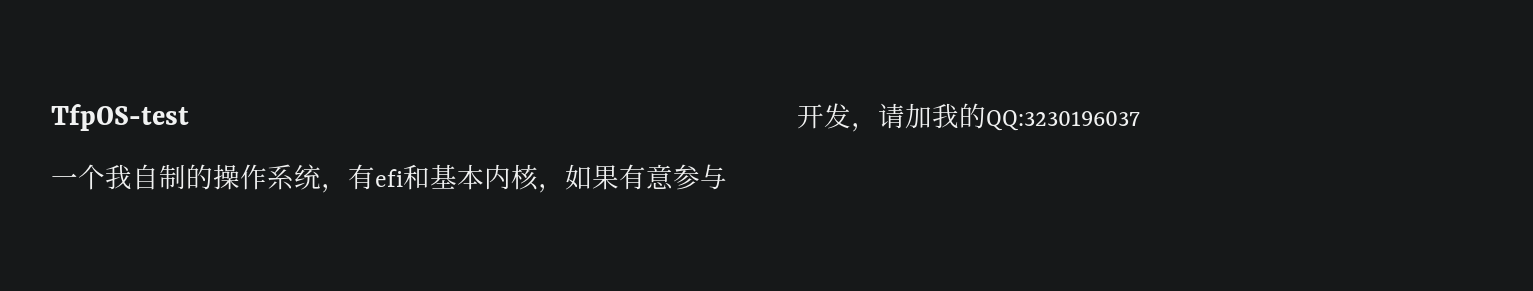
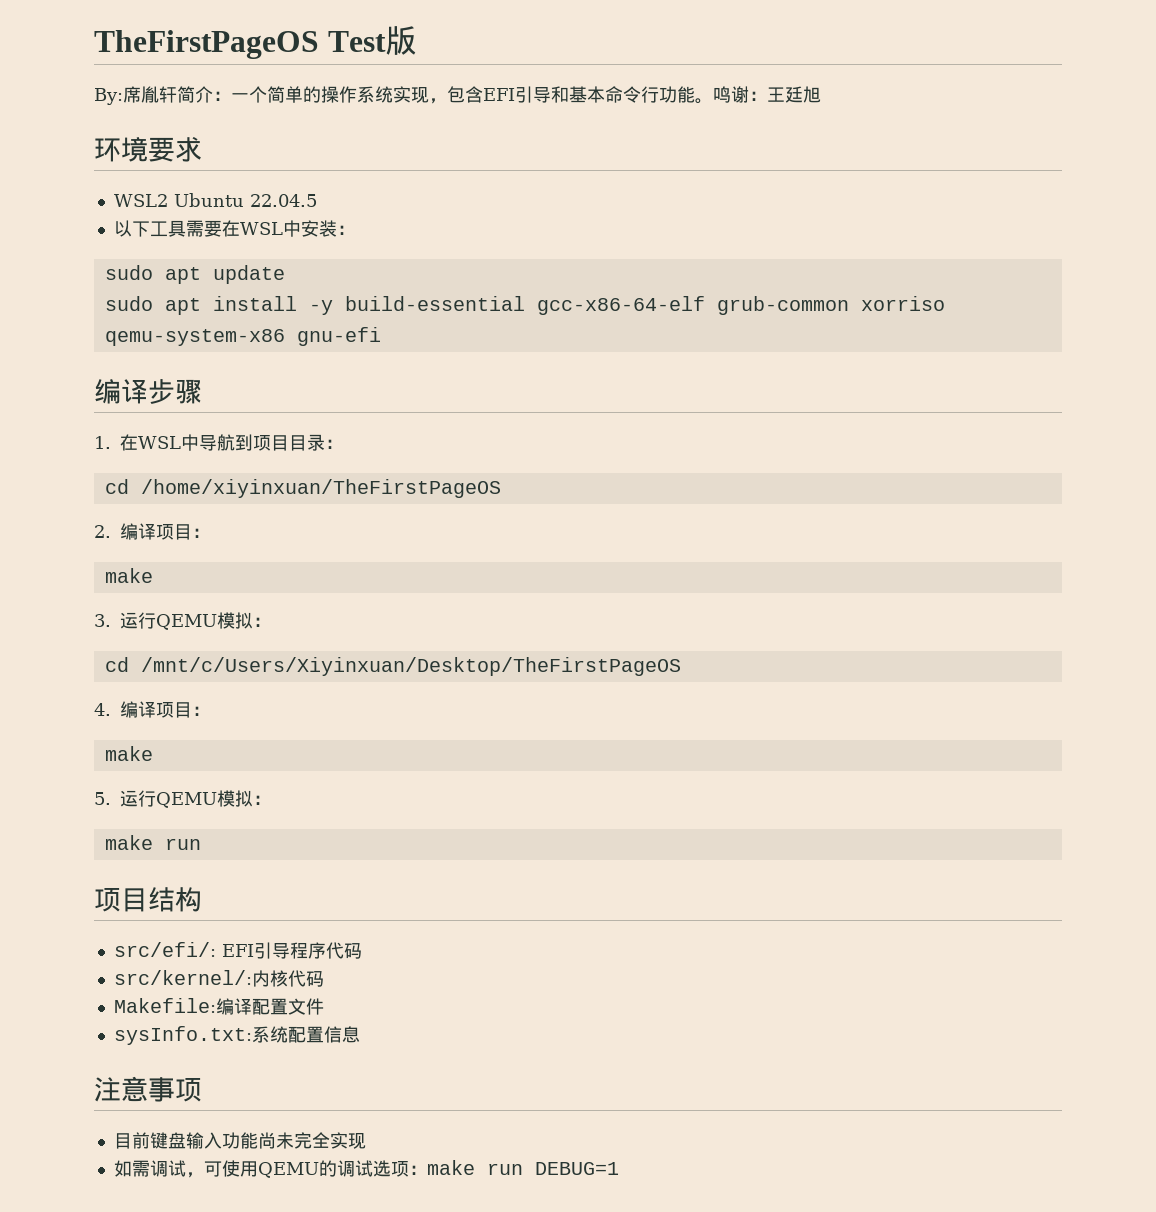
- TfpOS-test
- 一个我自制的操作系统，有efi和基本内核，如果有意参与开发，请加我的QQ:3230196037
+ TheFirstPageOS Test版
+ By:席胤轩简介：一个简单的操作系统实现，包含EFI引导和基本命令行功能。鸣谢：王廷旭
+ 环境要求
+ WSL2 Ubuntu 22.04.5
+ 以下工具需要在WSL中安装：
+ sudo apt update
+ sudo apt install -y build-essential gcc-x86-64-elf grub-common xorriso qemu-system-x86 gnu-efi
+ 编译步骤
+ 1.在WSL中导航到项目目录：
+ cd /home/xiyinxuan/TheFirstPageOS
+ 2.编译项目：
+ make
+ 3.运行QEMU模拟：
+ cd /mnt/c/Users/Xiyinxuan/Desktop/TheFirstPageOS
+ 4.编译项目：
+ make
+ 5.运行QEMU模拟：
+ make run
+ 项目结构
+ src/efi/: EFI引导程序代码
+ src/kernel/:内核代码
+ Makefile:编译配置文件
+ sysInfo.txt:系统配置信息
+ 注意事项
+ 目前键盘输入功能尚未完全实现
+ 如需调试，可使用QEMU的调试选项：make run DEBUG=1

